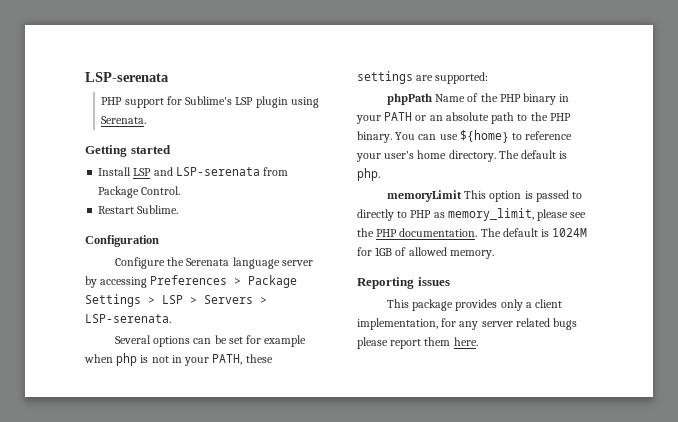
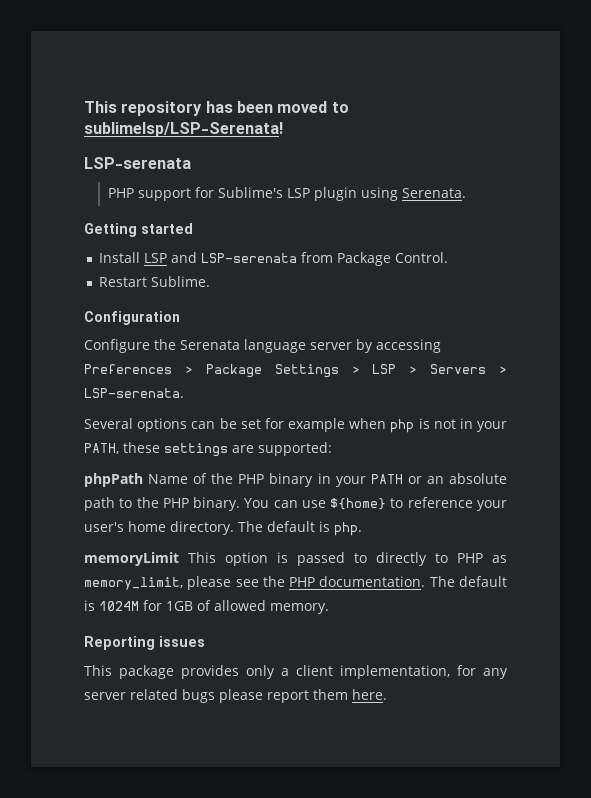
+ This repository has been moved to sublimelsp/LSP-Serenata!

